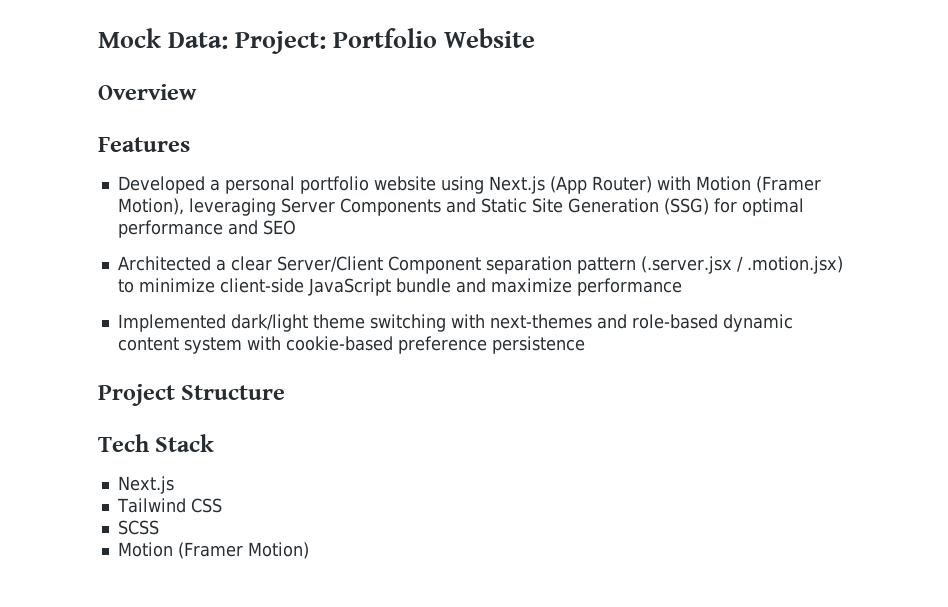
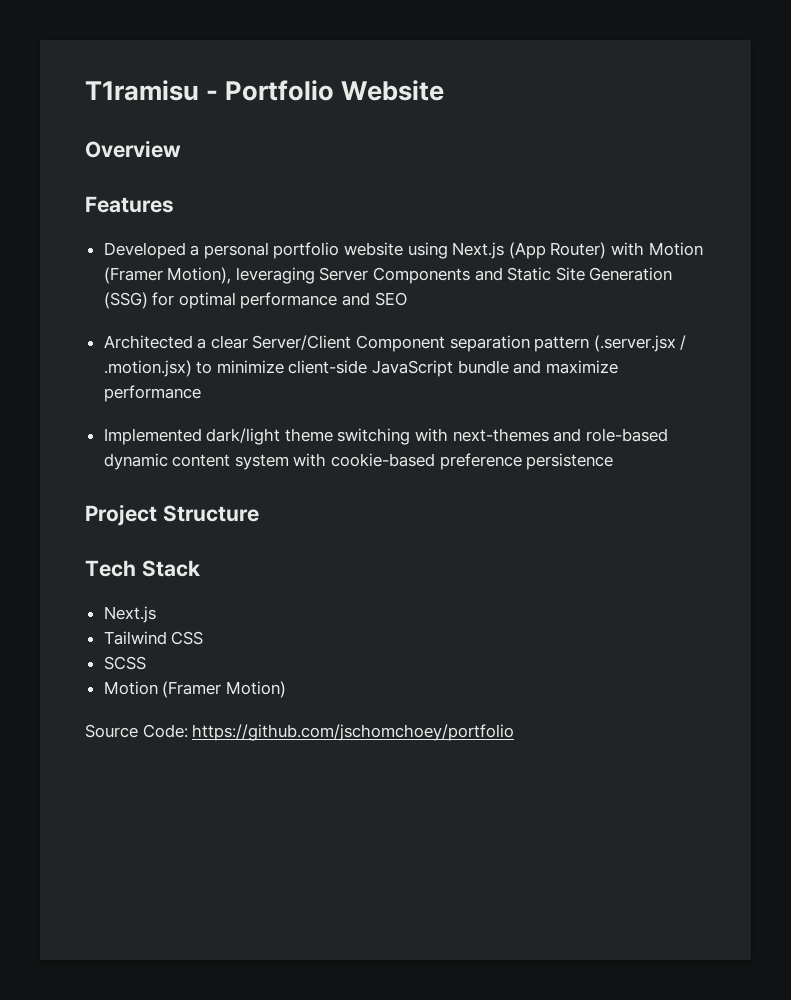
- Mock Data: Project: Portfolio Website
+ T1ramisu - Portfolio Website
+ Source Code: https://github.com/jschomchoey/portfolio

